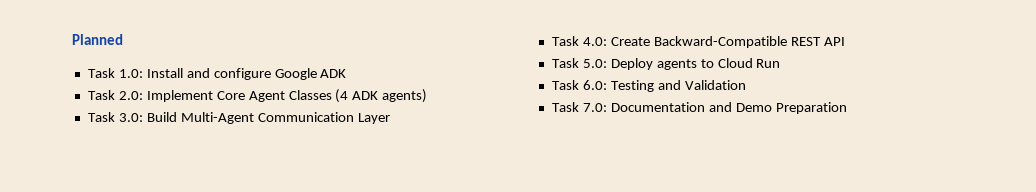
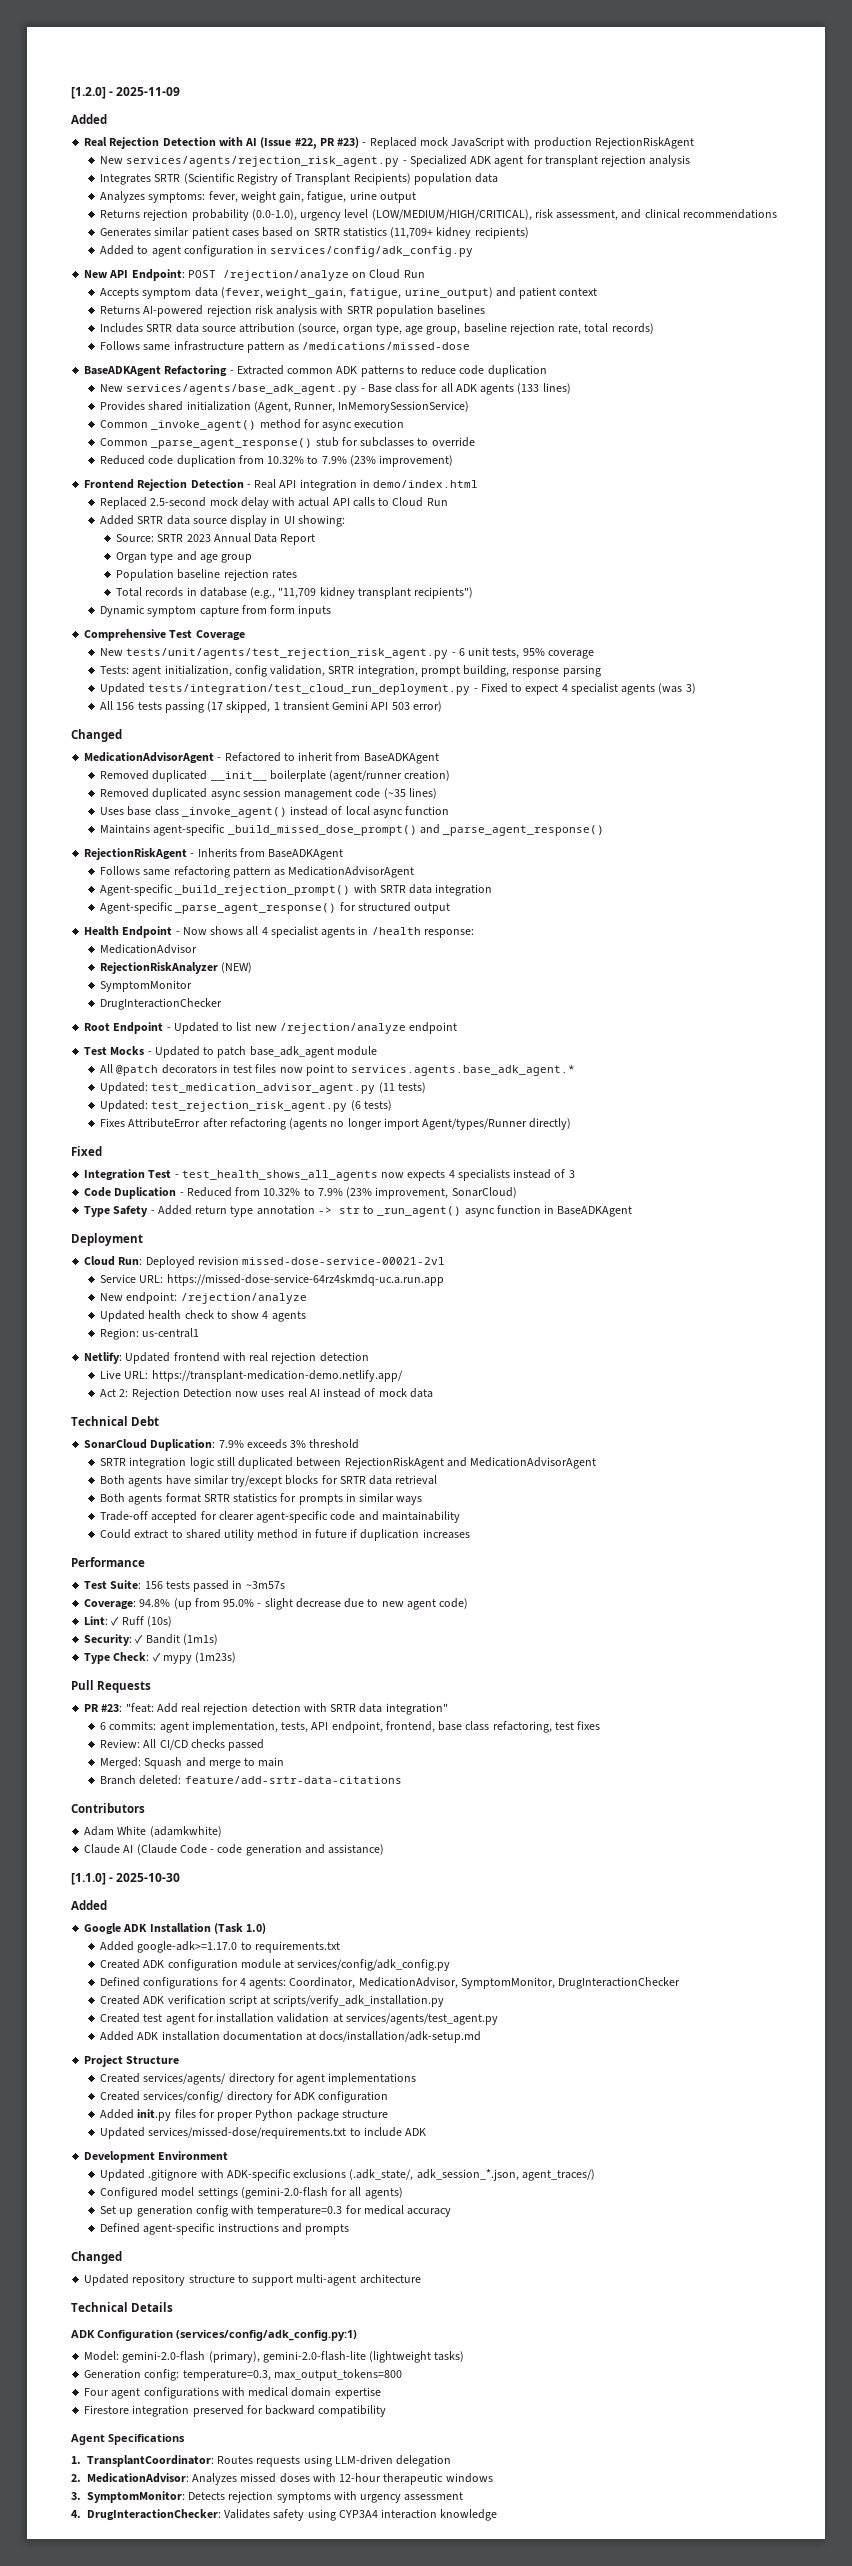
- Planned
- Task 1.0: Install and configure Google ADK
- Task 2.0: Implement Core Agent Classes (4 ADK agents)
- Task 3.0: Build Multi-Agent Communication Layer
- Task 4.0: Create Backward-Compatible REST API
- Task 5.0: Deploy agents to Cloud Run
- Task 6.0: Testing and Validation
- Task 7.0: Documentation and Demo Preparation
+ [1.2.0] - 2025-11-09
+ Added
+ Real Rejection Detection with AI (Issue #22, PR #23) - Replaced mock JavaScript with production RejectionRiskAgent
+ New services/agents/rejection_risk_agent.py - Specialized ADK agent for transplant rejection analysis
+ Integrates SRTR (Scientific Registry of Transplant Recipients) population data
+ Analyzes symptoms: fever, weight gain, fatigue, urine output
+ Returns rejection probability (0.0-1.0), urgency level (LOW/MEDIUM/HIGH/CRITICAL), risk assessment, and clinical recommendations
+ Generates similar patient cases based on SRTR statistics (11,709+ kidney recipients)
+ Added to agent configuration in services/config/adk_config.py
+ New API Endpoint: POST /rejection/analyze on Cloud Run
+ Accepts symptom data (fever, weight_gain, fatigue, urine_output) and patient context
+ Returns AI-powered rejection risk analysis with SRTR population baselines
+ Includes SRTR data source attribution (source, organ type, age group, baseline rejection rate, total records)
+ Follows same infrastructure pattern as /medications/missed-dose
+ BaseADKAgent Refactoring - Extracted common ADK patterns to reduce code duplication
+ New services/agents/base_adk_agent.py - Base class for all ADK agents (133 lines)
+ Provides shared initialization (Agent, Runner, InMemorySessionService)
+ Common _invoke_agent() method for async execution
+ Common _parse_agent_response() stub for subclasses to override
+ Reduced code duplication from 10.32% to 7.9% (23% improvement)
+ Frontend Rejection Detection - Real API integration in demo/index.html
+ Replaced 2.5-second mock delay with actual API calls to Cloud Run
+ Added SRTR data source display in UI showing:
+ Source: SRTR 2023 Annual Data Report
+ Organ type and age group
+ Population baseline rejection rates
+ Total records in database (e.g., "11,709 kidney transplant recipients")
+ Dynamic symptom capture from form inputs
+ Comprehensive Test Coverage
+ New tests/unit/agents/test_rejection_risk_agent.py - 6 unit tests, 95% coverage
+ Tests: agent initialization, config validation, SRTR integration, prompt building, response parsing
+ Updated tests/integration/test_cloud_run_deployment.py - Fixed to expect 4 specialist agents (was 3)
+ All 156 tests passing (17 skipped, 1 transient Gemini API 503 error)
+ Changed
+ MedicationAdvisorAgent - Refactored to inherit from BaseADKAgent
+ Removed duplicated __init__ boilerplate (agent/runner creation)
+ Removed duplicated async session management code (~35 lines)
+ Uses base class _invoke_agent() instead of local async function
+ Maintains agent-specific _build_missed_dose_prompt() and _parse_agent_response()
+ RejectionRiskAgent - Inherits from BaseADKAgent
+ Follows same refactoring pattern as MedicationAdvisorAgent
+ Agent-specific _build_rejection_prompt() with SRTR data integration
+ Agent-specific _parse_agent_response() for structured output
+ Health Endpoint - Now shows all 4 specialist agents in /health response:
+ MedicationAdvisor
+ RejectionRiskAnalyzer (NEW)
+ SymptomMonitor
+ DrugInteractionChecker
+ Root Endpoint - Updated to list new /rejection/analyze endpoint
+ Test Mocks - Updated to patch base_adk_agent module
+ All @patch decorators in test files now point to services.agents.base_adk_agent.*
+ Updated: test_medication_advisor_agent.py (11 tests)
+ Updated: test_rejection_risk_agent.py (6 tests)
+ Fixes AttributeError after refactoring (agents no longer import Agent/types/Runner directly)
+ Fixed
+ Integration Test - test_health_shows_all_agents now expects 4 specialists instead of 3
+ Code Duplication - Reduced from 10.32% to 7.9% (23% improvement, SonarCloud)
+ Type Safety - Added return type annotation -> str to _run_agent() async function in BaseADKAgent
+ Deployment
+ Cloud Run: Deployed revision missed-dose-service-00021-2vl
+ Service URL: https://missed-dose-service-64rz4skmdq-uc.a.run.app
+ New endpoint: /rejection/analyze
+ Updated health check to show 4 agents
+ Region: us-central1
+ Netlify: Updated frontend with real rejection detection
+ Live URL: https://transplant-medication-demo.netlify.app/
+ Act 2: Rejection Detection now uses real AI instead of mock data
+ Technical Debt
+ SonarCloud Duplication: 7.9% exceeds 3% threshold
+ SRTR integration logic still duplicated between RejectionRiskAgent and MedicationAdvisorAgent
+ Both agents have similar try/except blocks for SRTR data retrieval
+ Both agents format SRTR statistics for prompts in similar ways
+ Trade-off accepted for clearer agent-specific code and maintainability
+ Could extract to shared utility method in future if duplication increases
+ Performance
+ Test Suite: 156 tests passed in ~3m57s
+ Coverage: 94.8% (up from 95.0% - slight decrease due to new agent code)
+ Lint: ✓ Ruff (10s)
+ Security: ✓ Bandit (1m1s)
+ Type Check: ✓ mypy (1m23s)
+ Pull Requests
+ PR #23: "feat: Add real rejection detection with SRTR data integration"
+ 6 commits: agent implementation, tests, API endpoint, frontend, base class refactoring, test fixes
+ Review: All CI/CD checks passed
+ Merged: Squash and merge to main
+ Branch deleted: feature/add-srtr-data-citations
+ Contributors
+ Adam White (adamkwhite)
+ Claude AI (Claude Code - code generation and assistance)
+ [1.1.0] - 2025-10-30
+ Added
+ Google ADK Installation (Task 1.0)
+ Added google-adk>=1.17.0 to requirements.txt
+ Created ADK configuration module at services/config/adk_config.py
+ Defined configurations for 4 agents: Coordinator, MedicationAdvisor, SymptomMonitor, DrugInteractionChecker
+ Created ADK verification script at scripts/verify_adk_installation.py
+ Created test agent for installation validation at services/agents/test_agent.py
+ Added ADK installation documentation at docs/installation/adk-setup.md
+ Project Structure
+ Created services/agents/ directory for agent implementations
+ Created services/config/ directory for ADK configuration
+ Added init.py files for proper Python package structure
+ Updated services/missed-dose/requirements.txt to include ADK
+ Development Environment
+ Updated .gitignore with ADK-specific exclusions (.adk_state/, adk_session_*.json, agent_traces/)
+ Configured model settings (gemini-2.0-flash for all agents)
+ Set up generation config with temperature=0.3 for medical accuracy
+ Defined agent-specific instructions and prompts
+ Changed
+ Updated repository structure to support multi-agent architecture
+ Technical Details
+ ADK Configuration (services/config/adk_config.py:1)
+ Model: gemini-2.0-flash (primary), gemini-2.0-flash-lite (lightweight tasks)
+ Generation config: temperature=0.3, max_output_tokens=800
+ Four agent configurations with medical domain expertise
+ Firestore integration preserved for backward compatibility
+ Agent Specifications
+ 1. TransplantCoordinator: Routes requests using LLM-driven delegation
+ 2. MedicationAdvisor: Analyzes missed doses with 12-hour therapeutic windows
+ 3. SymptomMonitor: Detects rejection symptoms with urgency assessment
+ 4. DrugInteractionChecker: Validates safety using CYP3A4 interaction knowledge

